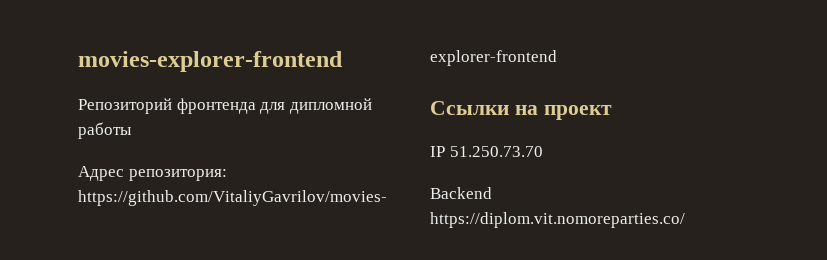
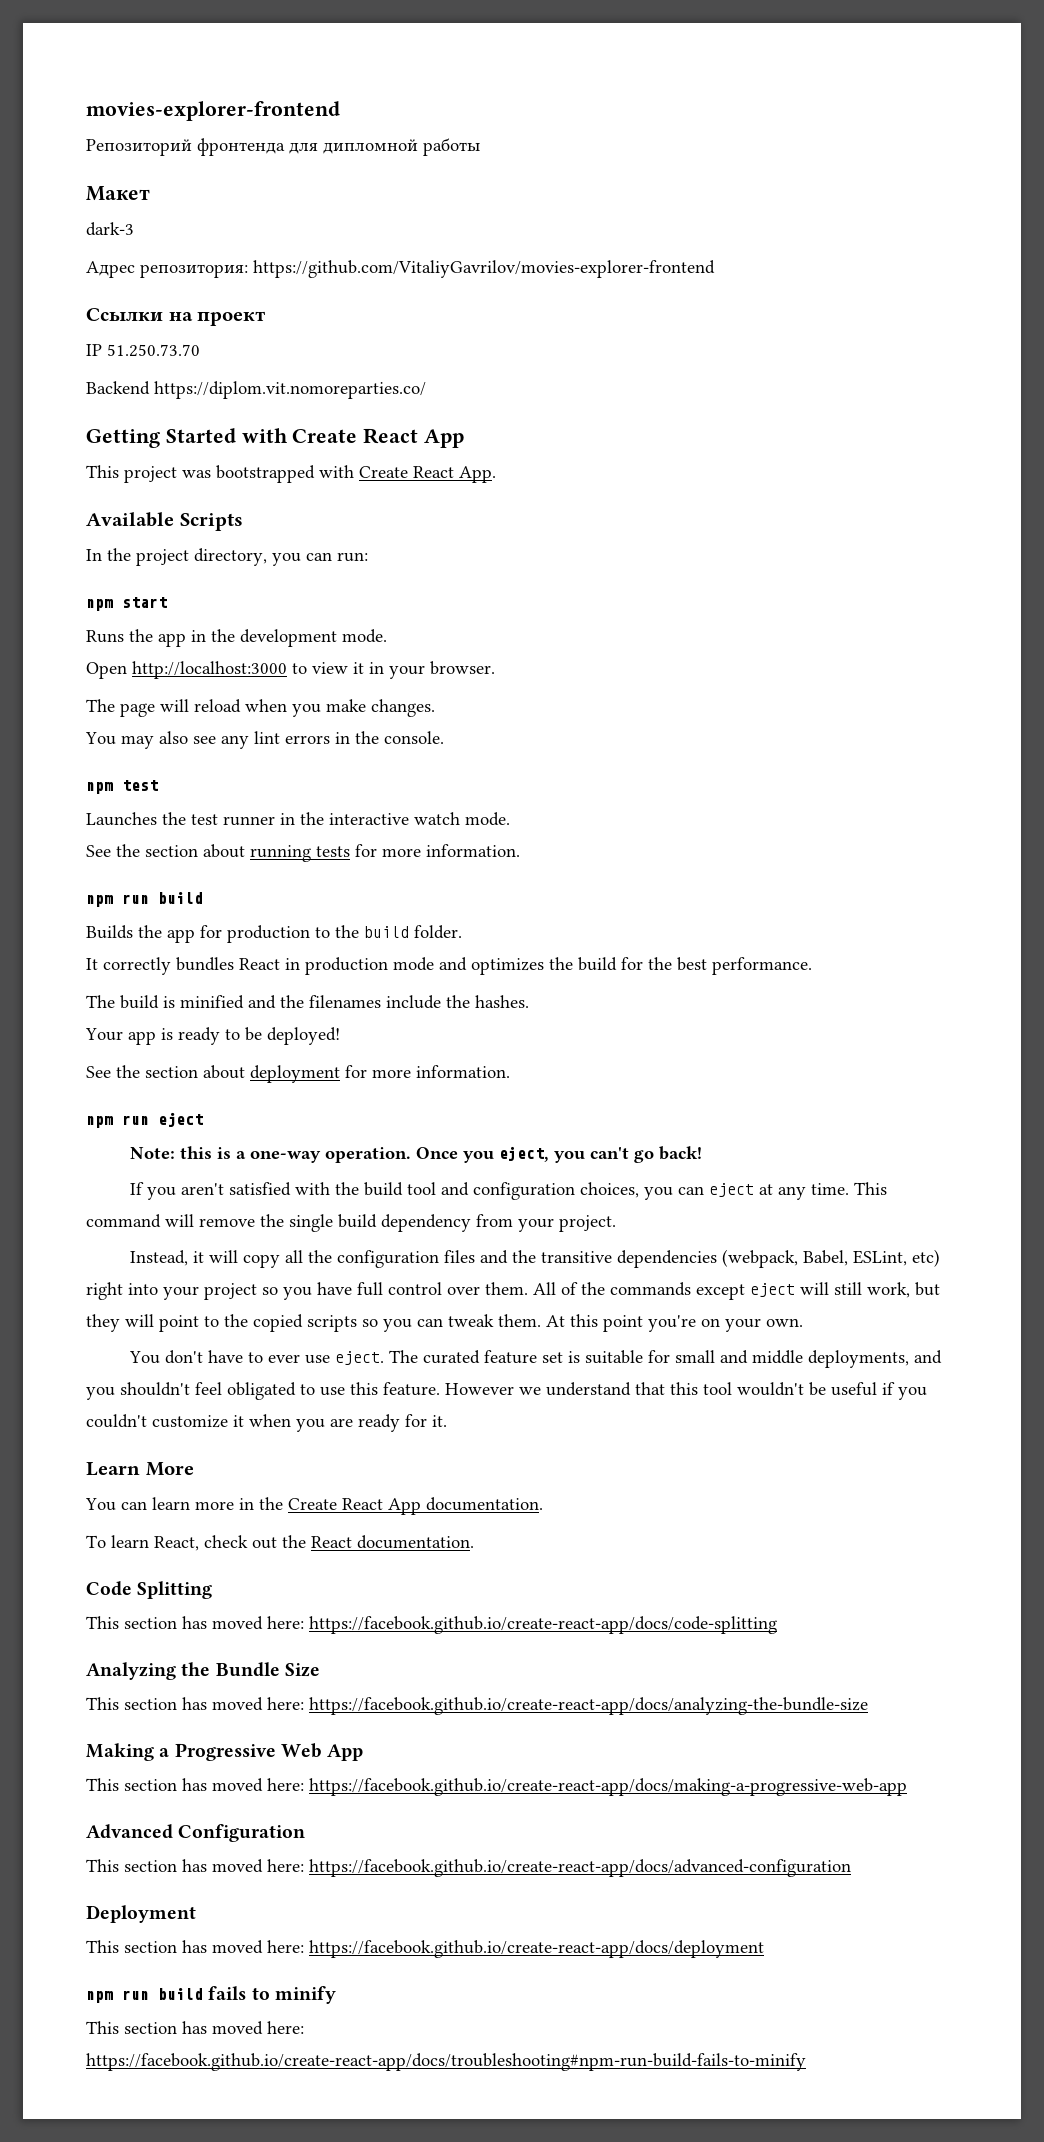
+ Макет
+ dark-3
+ Getting Started with Create React App
+ This project was bootstrapped with Create React App.
+ Available Scripts
+ In the project directory, you can run:
+ npm start
+ Runs the app in the development mode.
+ Open http://localhost:3000 to view it in your browser.
+ The page will reload when you make changes.
+ You may also see any lint errors in the console.
+ npm test
+ Launches the test runner in the interactive watch mode.
+ See the section about running tests for more information.
+ npm run build
+ Builds the app for production to the build folder.
+ It correctly bundles React in production mode and optimizes the build for the best performance.
+ The build is minified and the filenames include the hashes.
+ Your app is ready to be deployed!
+ See the section about deployment for more information.
+ npm run eject
+ Note: this is a one-way operation. Once you eject, you can't go back!
+ If you aren't satisfied with the build tool and configuration choices, you can eject at any time. This command will remove the single build dependency from your project.
+ Instead, it will copy all the configuration files and the transitive dependencies (webpack, Babel, ESLint, etc) right into your project so you have full control over them. All of the commands except eject will still work, but they will point to the copied scripts so you can tweak them. At this point you're on your own.
+ You don't have to ever use eject. The curated feature set is suitable for small and middle deployments, and you shouldn't feel obligated to use this feature. However we understand that this tool wouldn't be useful if you couldn't customize it when you are ready for it.
+ Learn More
+ You can learn more in the Create React App documentation.
+ To learn React, check out the React documentation.
+ Code Splitting
+ This section has moved here: https://facebook.github.io/create-react-app/docs/code-splitting
+ Analyzing the Bundle Size
+ This section has moved here: https://facebook.github.io/create-react-app/docs/analyzing-the-bundle-size
+ Making a Progressive Web App
+ This section has moved here: https://facebook.github.io/create-react-app/docs/making-a-progressive-web-app
+ Advanced Configuration
+ This section has moved here: https://facebook.github.io/create-react-app/docs/advanced-configuration
+ Deployment
+ This section has moved here: https://facebook.github.io/create-react-app/docs/deployment
+ npm run build fails to minify
+ This section has moved here: https://facebook.github.io/create-react-app/docs/troubleshooting#npm-run-build-fails-to-minify

